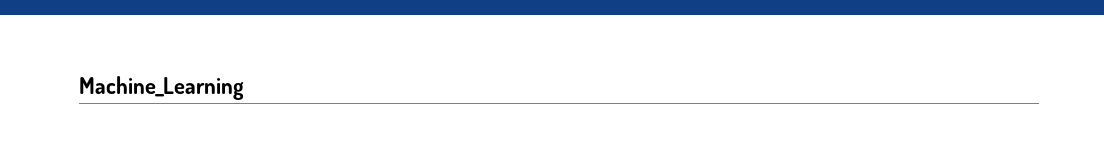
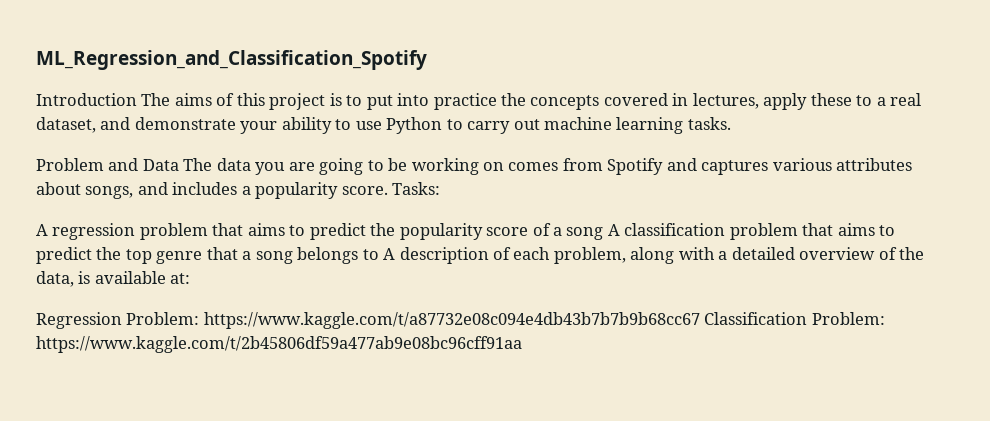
- Machine_Learning
+ ML_Regression_and_Classification_Spotify
+ Introduction The aims of this project is to put into practice the concepts covered in lectures, apply these to a real dataset, and demonstrate your ability to use Python to carry out machine learning tasks.
+ Problem and Data The data you are going to be working on comes from Spotify and captures various attributes about songs, and includes a popularity score. Tasks:
+ A regression problem that aims to predict the popularity score of a song A classification problem that aims to predict the top genre that a song belongs to A description of each problem, along with a detailed overview of the data, is available at:
+ Regression Problem: https://www.kaggle.com/t/a87732e08c094e4db43b7b7b9b68cc67 Classification Problem: https://www.kaggle.com/t/2b45806df59a477ab9e08bc96cff91aa

